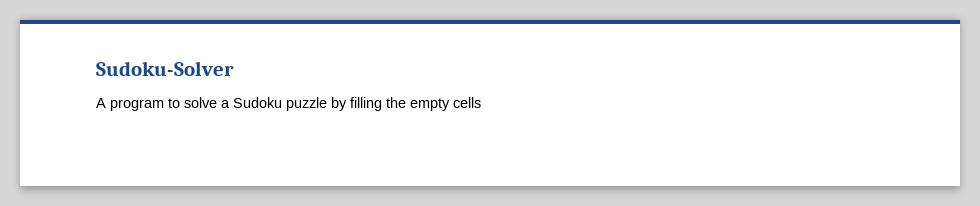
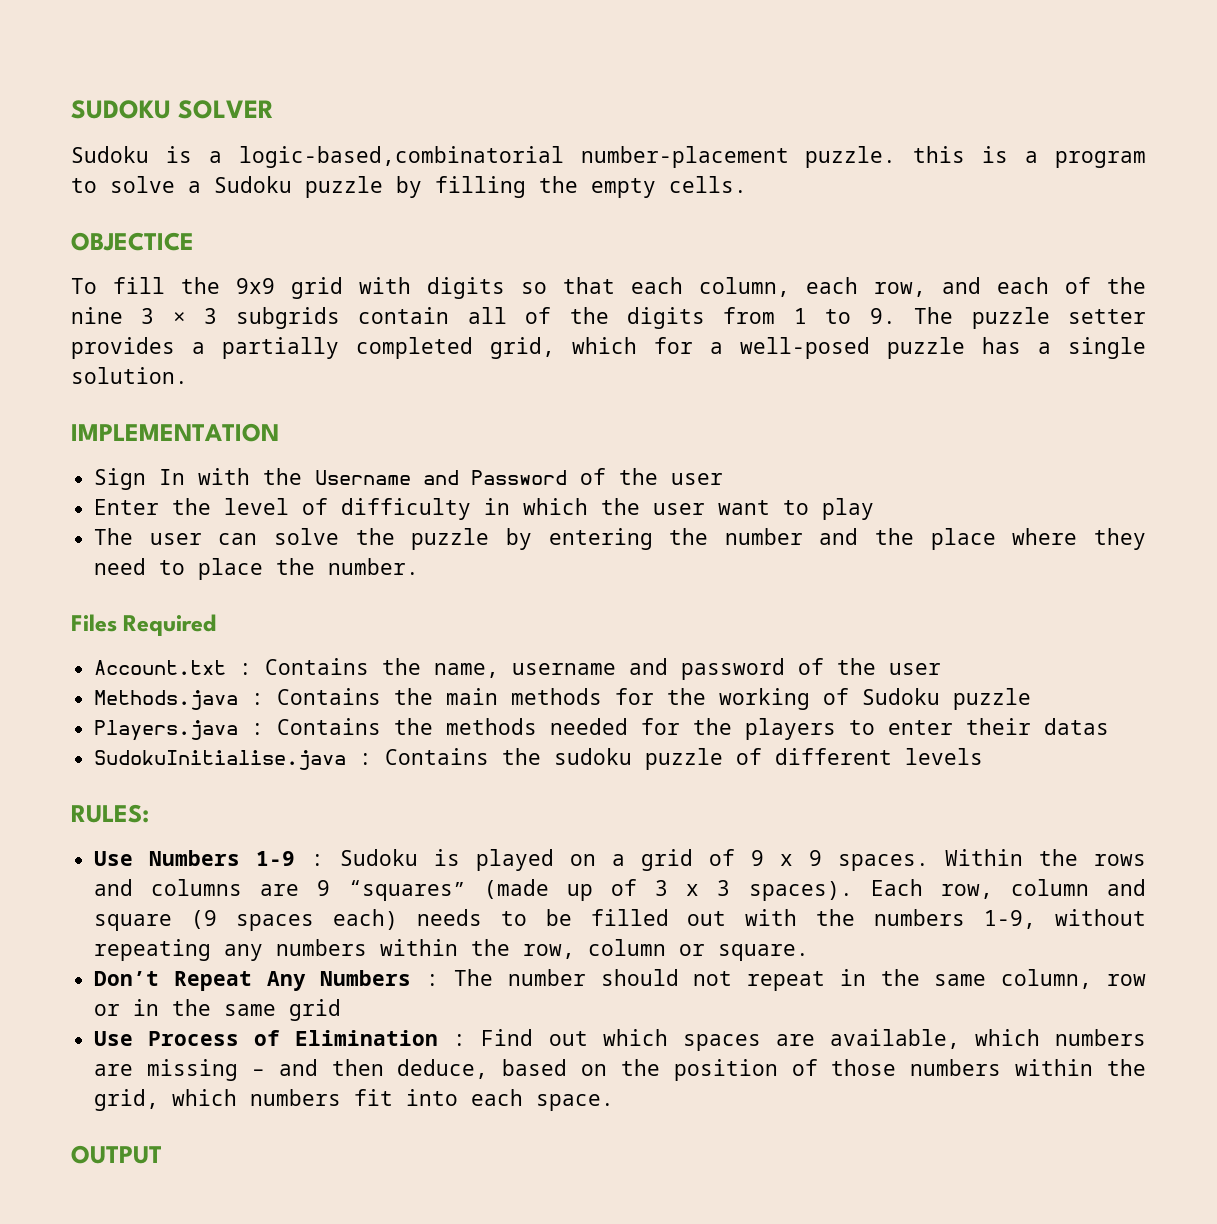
- Sudoku-Solver
- A program to solve a Sudoku puzzle by filling the empty cells
+ SUDOKU SOLVER
+ Sudoku is a logic-based,combinatorial number-placement puzzle. this is a program to solve a Sudoku puzzle by filling the empty cells.
+ OBJECTICE
+ To fill the 9x9 grid with digits so that each column, each row, and each of the nine 3 × 3 subgrids contain all of the digits from 1 to 9. The puzzle setter provides a partially completed grid, which for a well-posed puzzle has a single solution.
+ IMPLEMENTATION
+ Sign In with the Username and Password of the user
+ Enter the level of difficulty in which the user want to play
+ The user can solve the puzzle by entering the number and the place where they need to place the number.
+ Files Required
+ Account.txt : Contains the name, username and password of the user
+ Methods.java : Contains the main methods for the working of Sudoku puzzle
+ Players.java : Contains the methods needed for the players to enter their datas
+ SudokuInitialise.java : Contains the sudoku puzzle of different levels
+ RULES:
+ Use Numbers 1-9 : Sudoku is played on a grid of 9 x 9 spaces. Within the rows and columns are 9 “squares” (made up of 3 x 3 spaces). Each row, column and square (9 spaces each) needs to be filled out with the numbers 1-9, without repeating any numbers within the row, column or square.
+ Don’t Repeat Any Numbers : The number should not repeat in the same column, row or in the same grid
+ Use Process of Elimination : Find out which spaces are available, which numbers are missing – and then deduce, based on the position of those numbers within the grid, which numbers fit into each space.
+ OUTPUT

